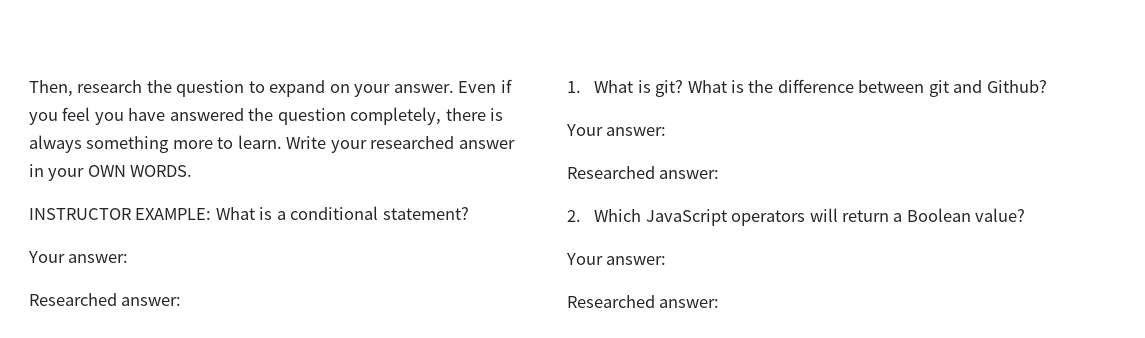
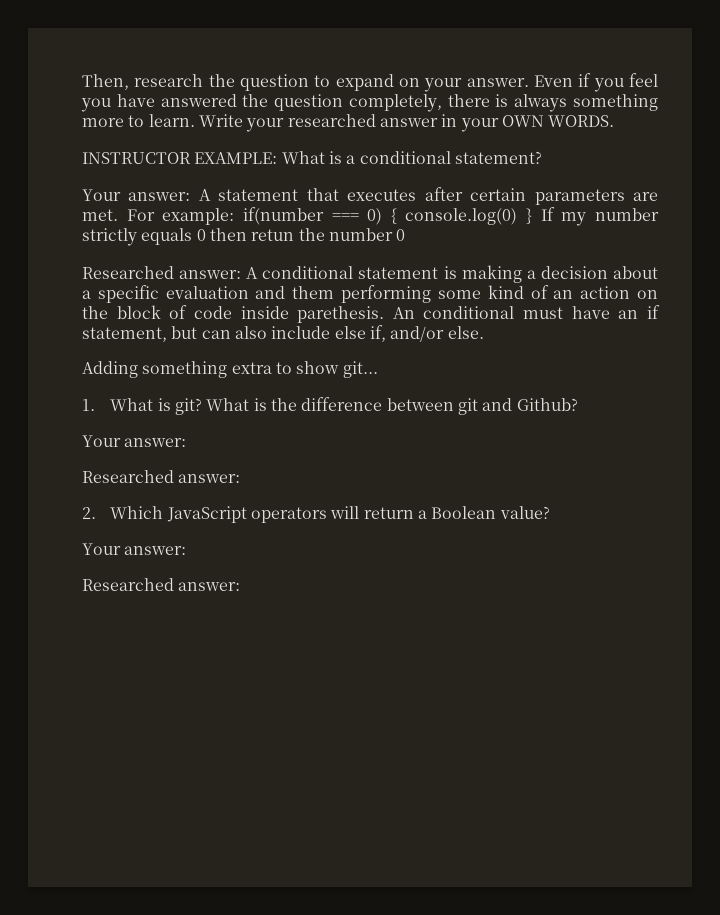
  INSTRUCTOR EXAMPLE: What is a conditional statement?
- Your answer:
- Researched answer:
+ Your answer: A statement that executes after certain parameters are met. For example: if(number === 0) { console.log(0) } If my number strictly equals 0 then retun the number 0
+ Researched answer: A conditional statement is making a decision about a specific evaluation and them performing some kind of an action on the block of code inside parethesis. An conditional must have an if statement, but can also include else if, and/or else.
+ Adding something extra to show git...

